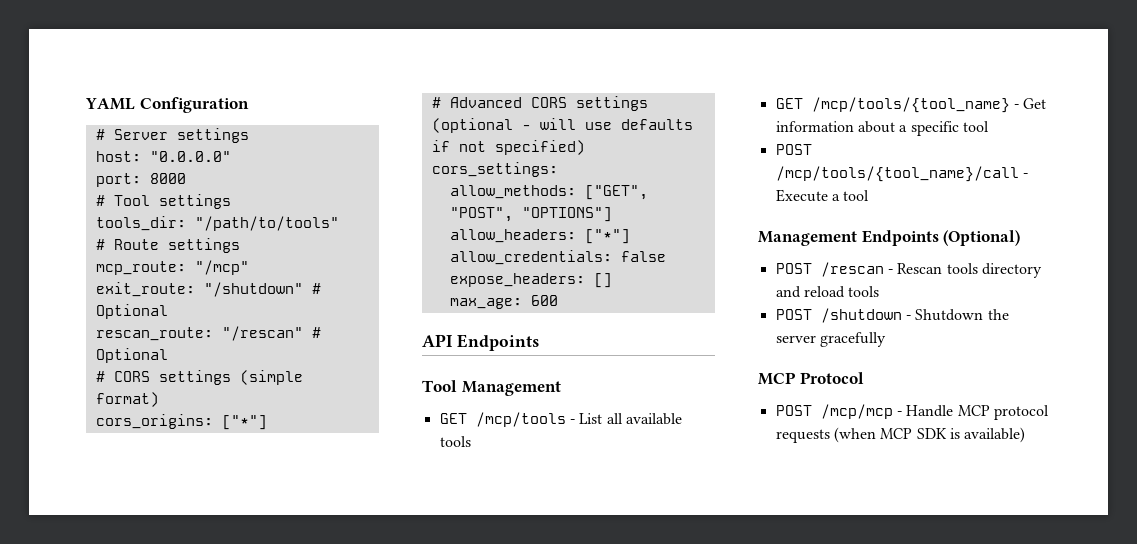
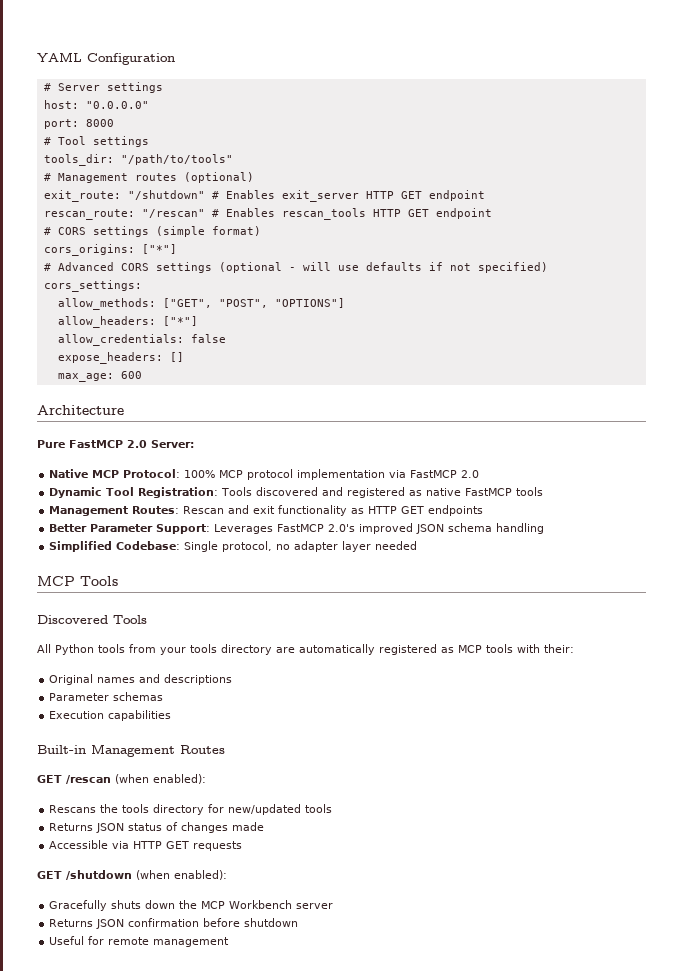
- # Route settings
- mcp_route: "/mcp"
+ # Management routes (optional)
- exit_route: "/shutdown" # Optional
- rescan_route: "/rescan" # Optional
+ exit_route: "/shutdown" # Enables exit_server HTTP GET endpoint
+ rescan_route: "/rescan" # Enables rescan_tools HTTP GET endpoint
- API Endpoints
- Tool Management
- GET /mcp/tools - List all available tools
- GET /mcp/tools/{tool_name} - Get information about a specific tool
- POST /mcp/tools/{tool_name}/call - Execute a tool
- Management Endpoints (Optional)
- POST /rescan - Rescan tools directory and reload tools
- POST /shutdown - Shutdown the server gracefully
- MCP Protocol
- POST /mcp/mcp - Handle MCP protocol requests (when MCP SDK is available)
+ Architecture
+ Pure FastMCP 2.0 Server:
+ Native MCP Protocol: 100% MCP protocol implementation via FastMCP 2.0
+ Dynamic Tool Registration: Tools discovered and registered as native FastMCP tools
+ Management Routes: Rescan and exit functionality as HTTP GET endpoints
+ Better Parameter Support: Leverages FastMCP 2.0's improved JSON schema handling
+ Simplified Codebase: Single protocol, no adapter layer needed
+ MCP Tools
+ Discovered Tools
+ All Python tools from your tools directory are automatically registered as MCP tools with their:
+ Original names and descriptions
+ Parameter schemas
+ Execution capabilities
+ Built-in Management Routes
+ GET /rescan (when enabled):
+ Rescans the tools directory for new/updated tools
+ Returns JSON status of changes made
+ Accessible via HTTP GET requests
+ GET /shutdown (when enabled):
+ Gracefully shuts down the MCP Workbench server
+ Returns JSON confirmation before shutdown
+ Useful for remote management

